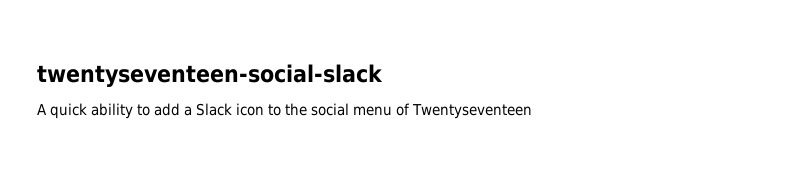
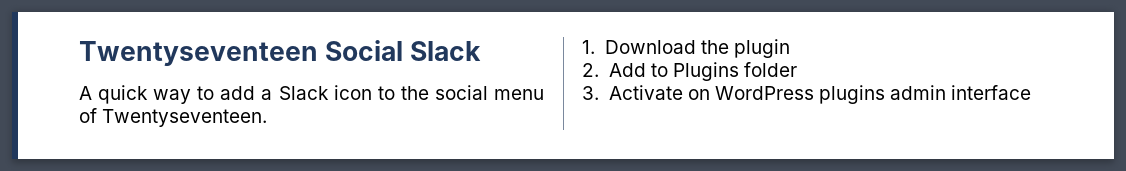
- twentyseventeen-social-slack
+ Twentyseventeen Social Slack
- A quick ability to add a Slack icon to the social menu of Twentyseventeen
+ A quick way to add a Slack icon to the social menu of Twentyseventeen.
+ 1. Download the plugin
+ 2. Add to Plugins folder
+ 3. Activate on WordPress plugins admin interface

